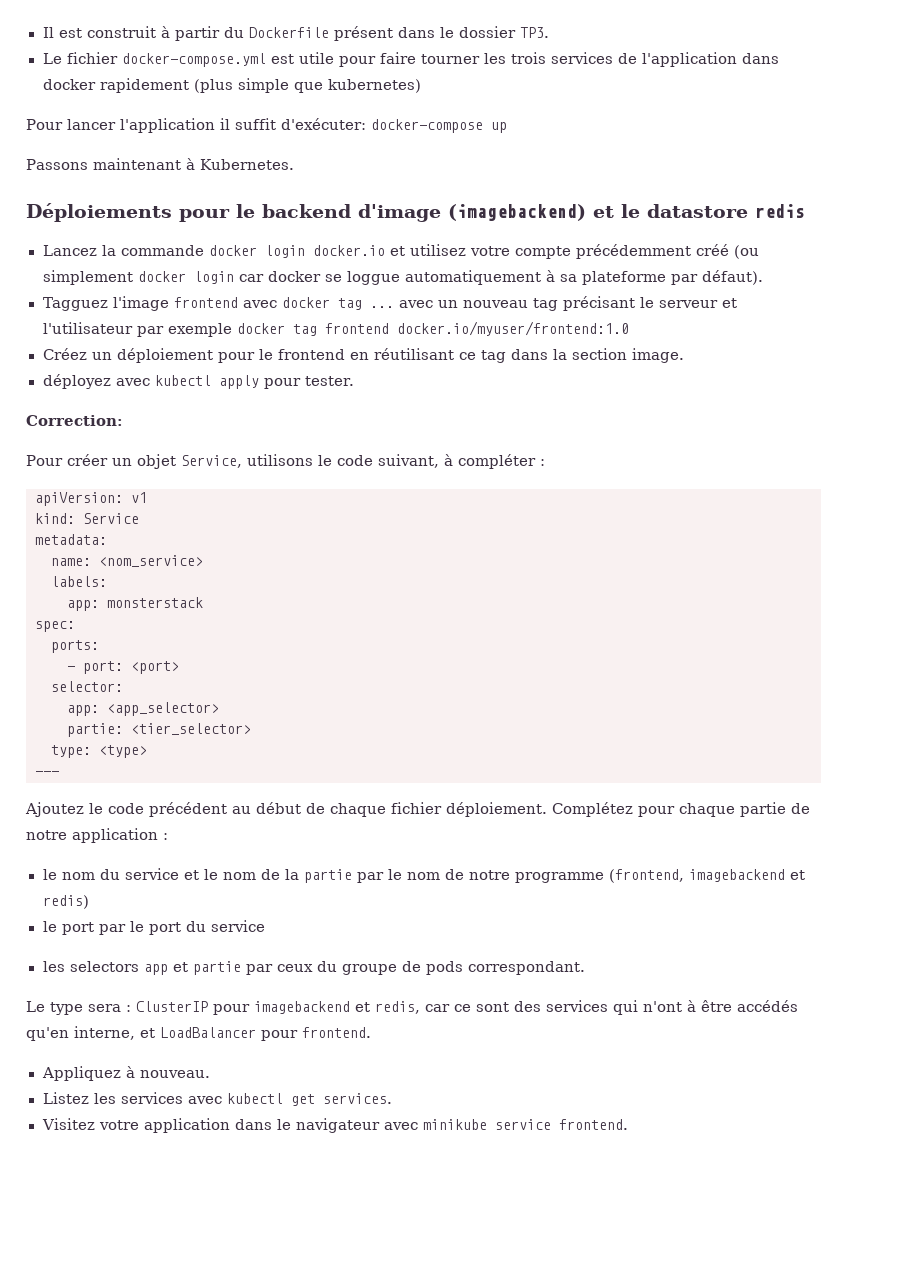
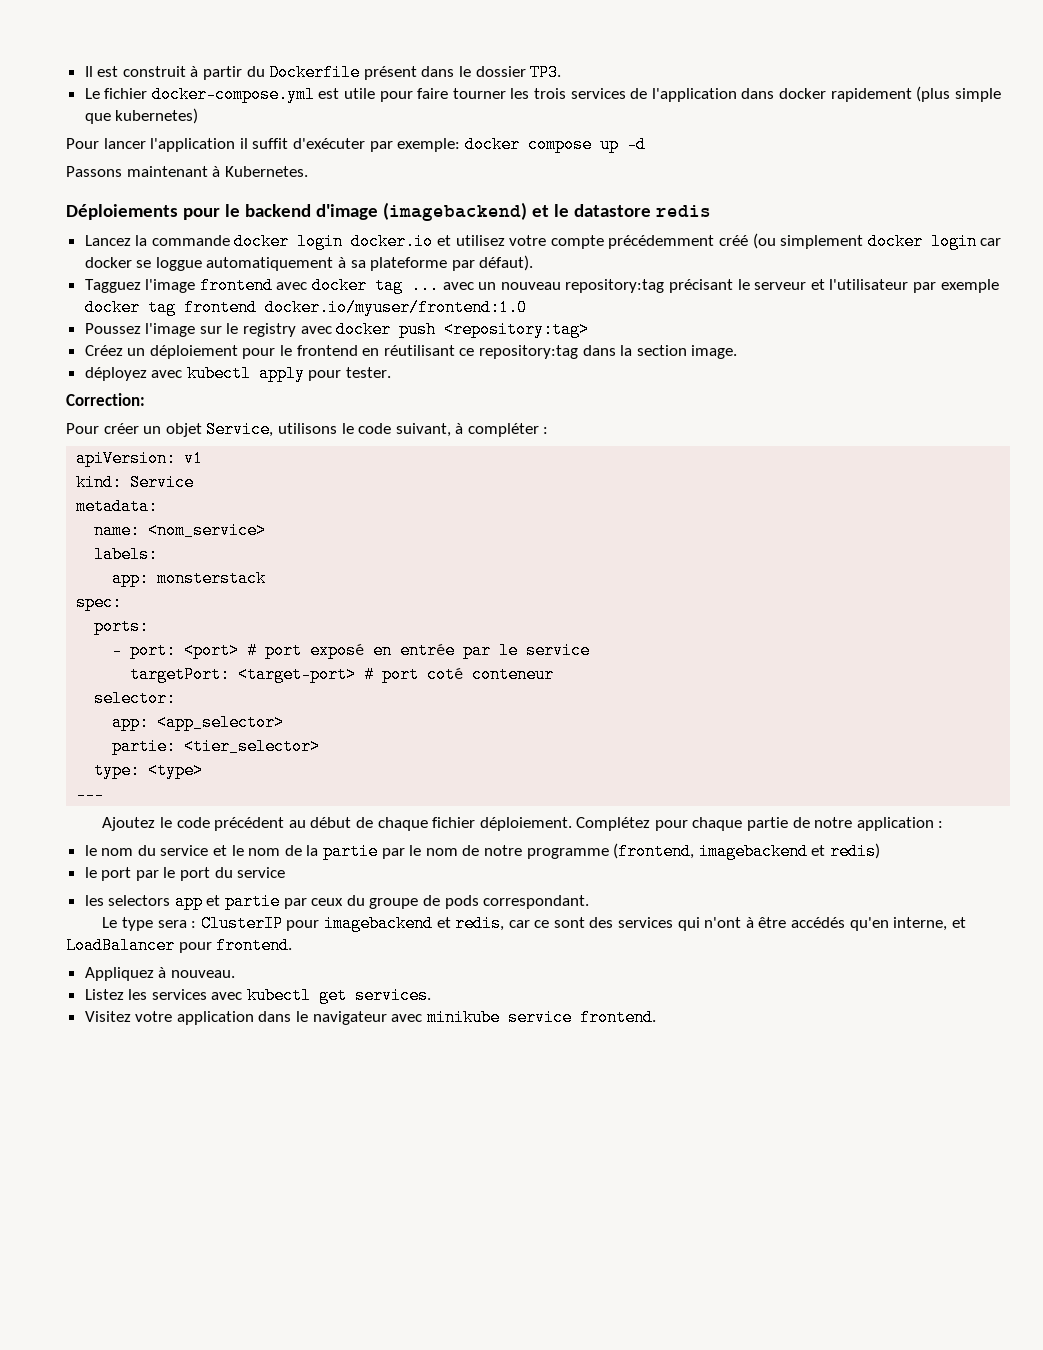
- Pour lancer l'application il suffit d'exécuter: docker-compose up
+ Pour lancer l'application il suffit d'exécuter par exemple: docker compose up -d
- Tagguez l'image frontend avec docker tag ... avec un nouveau tag précisant le serveur et l'utilisateur par exemple docker tag frontend docker.io/myuser/frontend:1.0
+ Tagguez l'image frontend avec docker tag ... avec un nouveau repository:tag précisant le serveur et l'utilisateur par exemple docker tag frontend docker.io/myuser/frontend:1.0
+ Poussez l'image sur le registry avec docker push <repository:tag>
- Créez un déploiement pour le frontend en réutilisant ce tag dans la section image.
+ Créez un déploiement pour le frontend en réutilisant ce repository:tag dans la section image.
- - port: <port>
+ - port: <port> # port exposé en entrée par le service
+ targetPort: <target-port> # port coté conteneur

